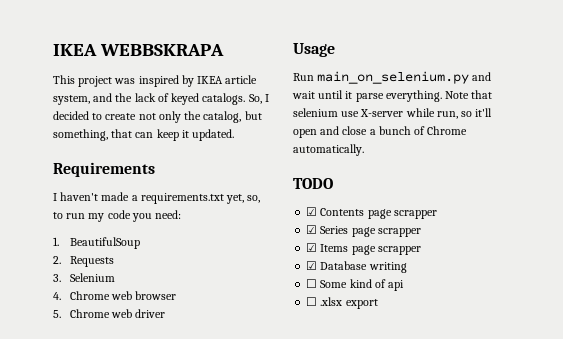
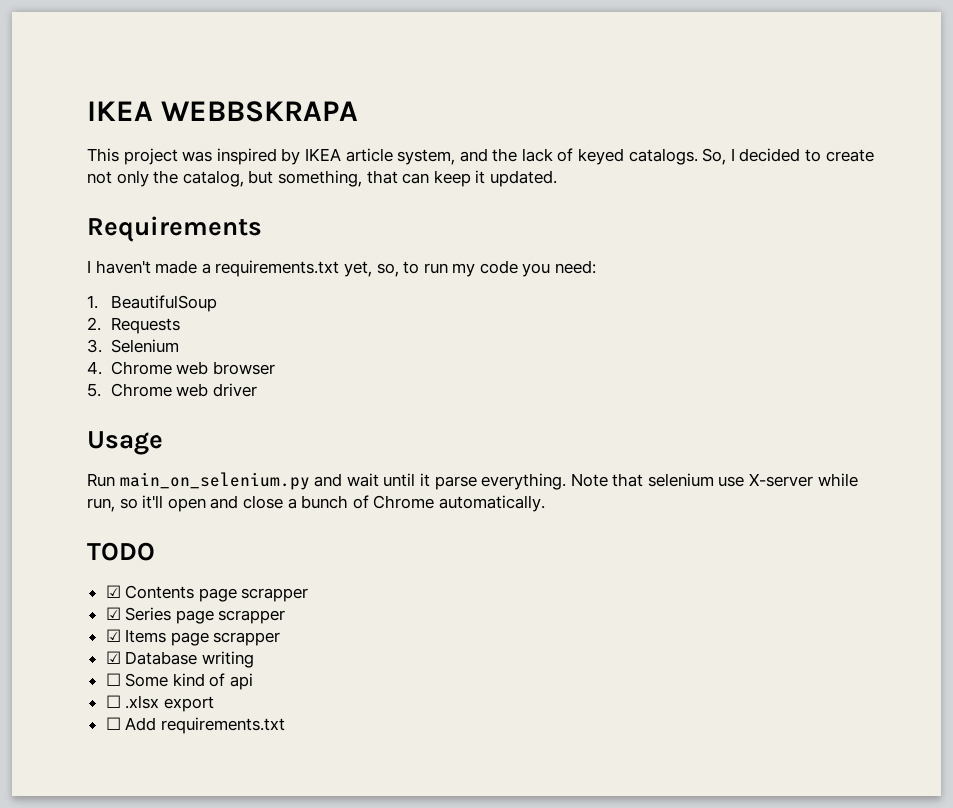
+ ☐ Add requirements.txt

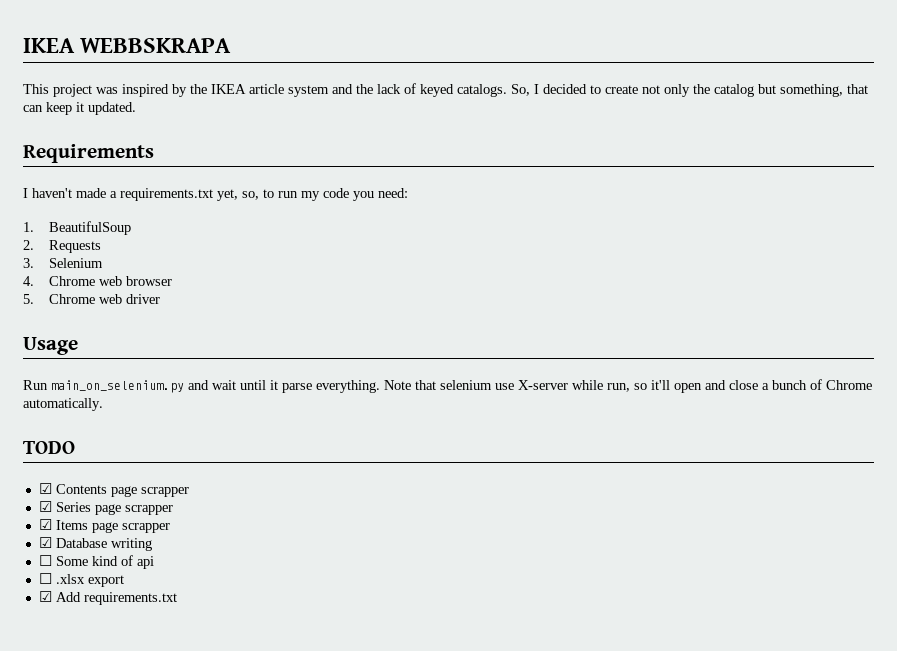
- This project was inspired by IKEA article system, and the lack of keyed catalogs.
+ This project was inspired by the IKEA article system and the lack of keyed catalogs.
- So, I decided to create not only the catalog, but something, that can keep it updated.
+ So, I decided to create not only the catalog but something, that can keep it updated.
- ☐ Add requirements.txt
+ ☑ Add requirements.txt

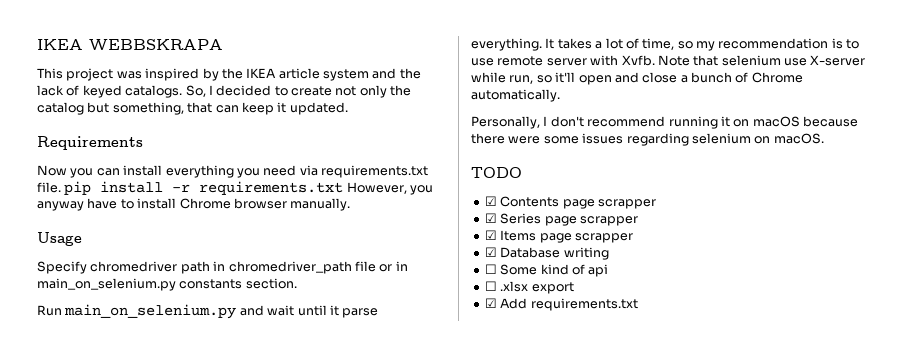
- I haven't made a requirements.txt yet, so, to run my code you need:
- 1. BeautifulSoup
- 2. Requests
- 3. Selenium
- 4. Chrome web browser
- 5. Chrome web driver
+ Now you can install everything you need via requirements.txt file. pip install -r requirements.txt However, you anyway have to install Chrome browser manually.
  Usage
+ Specify chromedriver path in chromedriver_path file or in main_on_selenium.py constants section.
+ It takes a lot of time, so my recommendation is to use remote server with Xvfb.
+ Personally, I don't recommend running it on macOS because there were some issues regarding selenium on macOS.

